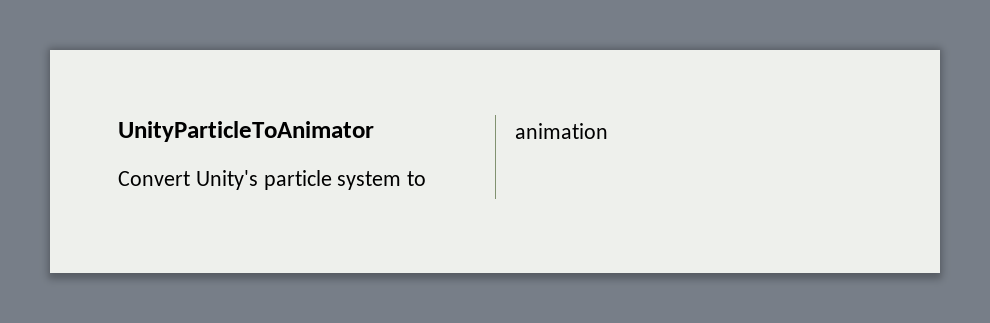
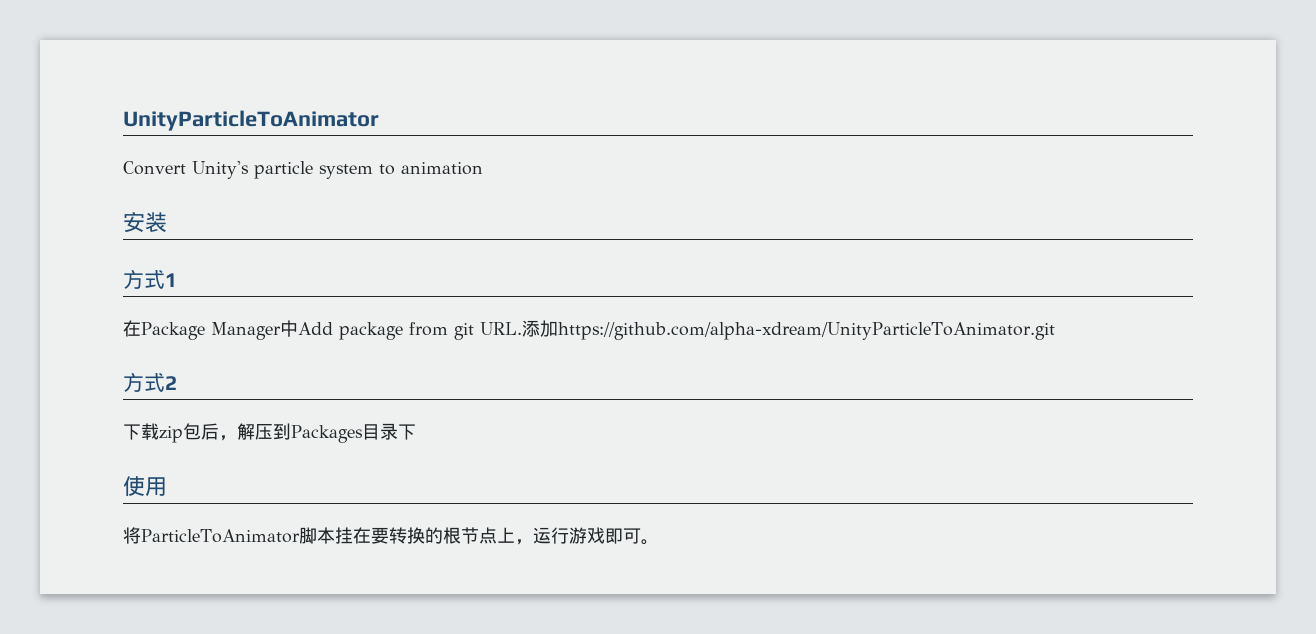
+ 安装
+ 方式1
+ 在Package Manager中Add package from git URL.添加https://github.com/alpha-xdream/UnityParticleToAnimator.git
+ 方式2
+ 下载zip包后，解压到Packages目录下
+ 使用
+ 将ParticleToAnimator脚本挂在要转换的根节点上，运行游戏即可。

